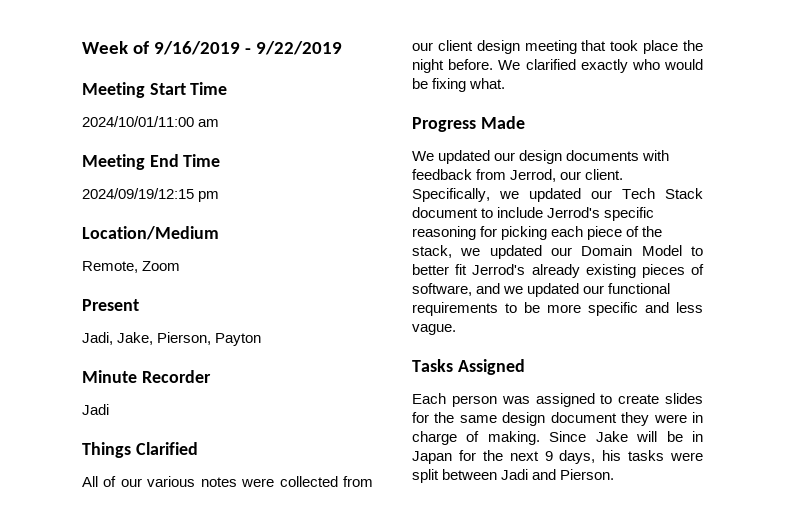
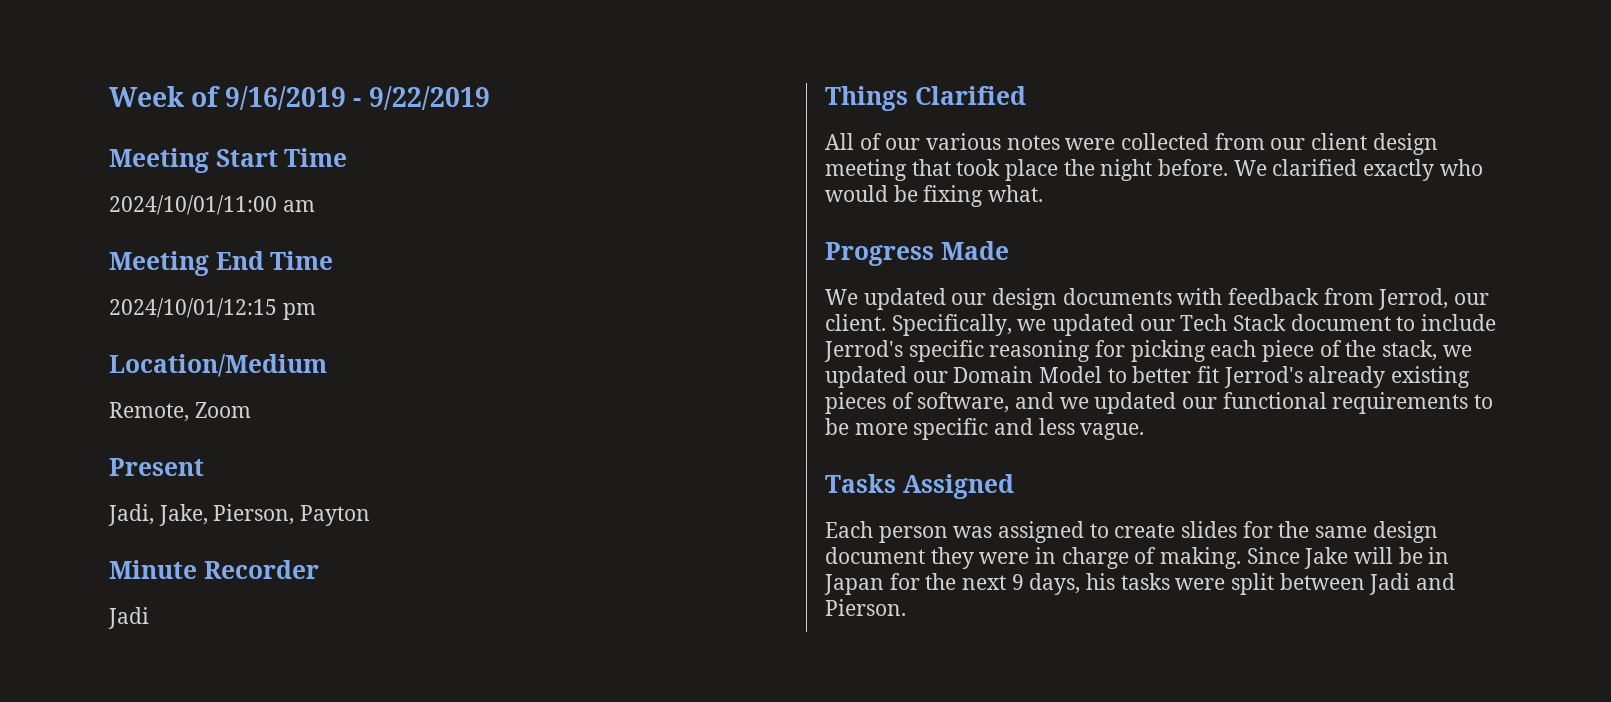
- 2024/09/19/12:15 pm
+ 2024/10/01/12:15 pm

